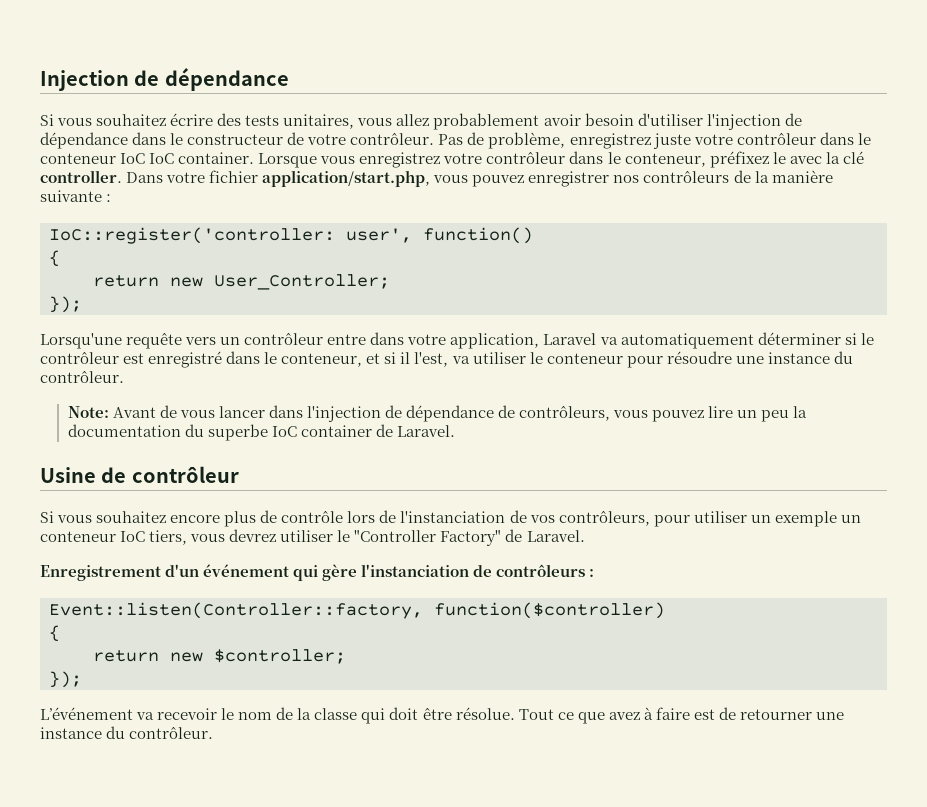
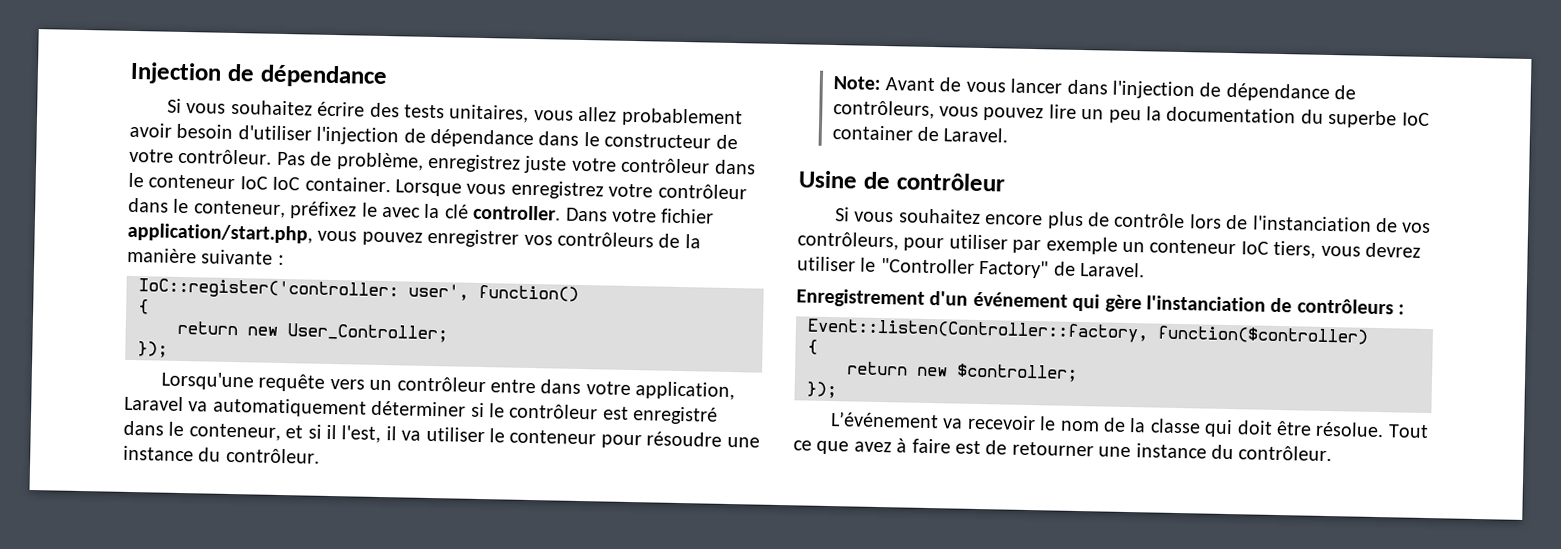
- Dans votre fichier application/start.php, vous pouvez enregistrer nos contrôleurs de la manière suivante :
+ Dans votre fichier application/start.php, vous pouvez enregistrer vos contrôleurs de la manière suivante :
- Lorsqu'une requête vers un contrôleur entre dans votre application, Laravel va automatiquement déterminer si le contrôleur est enregistré dans le conteneur, et si il l'est, va utiliser le conteneur pour résoudre une instance du contrôleur.
+ Lorsqu'une requête vers un contrôleur entre dans votre application, Laravel va automatiquement déterminer si le contrôleur est enregistré dans le conteneur, et si il l'est, il va utiliser le conteneur pour résoudre une instance du contrôleur.
- Si vous souhaitez encore plus de contrôle lors de l'instanciation de vos contrôleurs, pour utiliser un exemple un conteneur IoC tiers, vous devrez utiliser le "Controller Factory" de Laravel.
+ Si vous souhaitez encore plus de contrôle lors de l'instanciation de vos contrôleurs, pour utiliser par exemple un conteneur IoC tiers, vous devrez utiliser le "Controller Factory" de Laravel.

